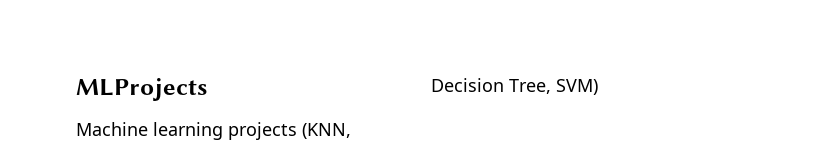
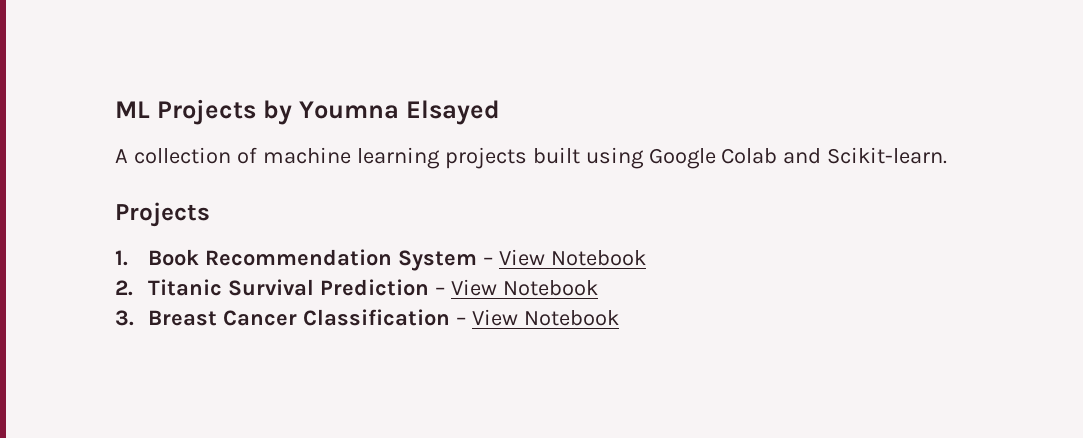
- MLProjects
- Machine learning projects (KNN, Decision Tree, SVM)
+ ML Projects by Youmna Elsayed
+ A collection of machine learning projects built using Google Colab and Scikit-learn.
+ Projects
+ 1. Book Recommendation System – View Notebook
+ 2. Titanic Survival Prediction – View Notebook
+ 3. Breast Cancer Classification – View Notebook

